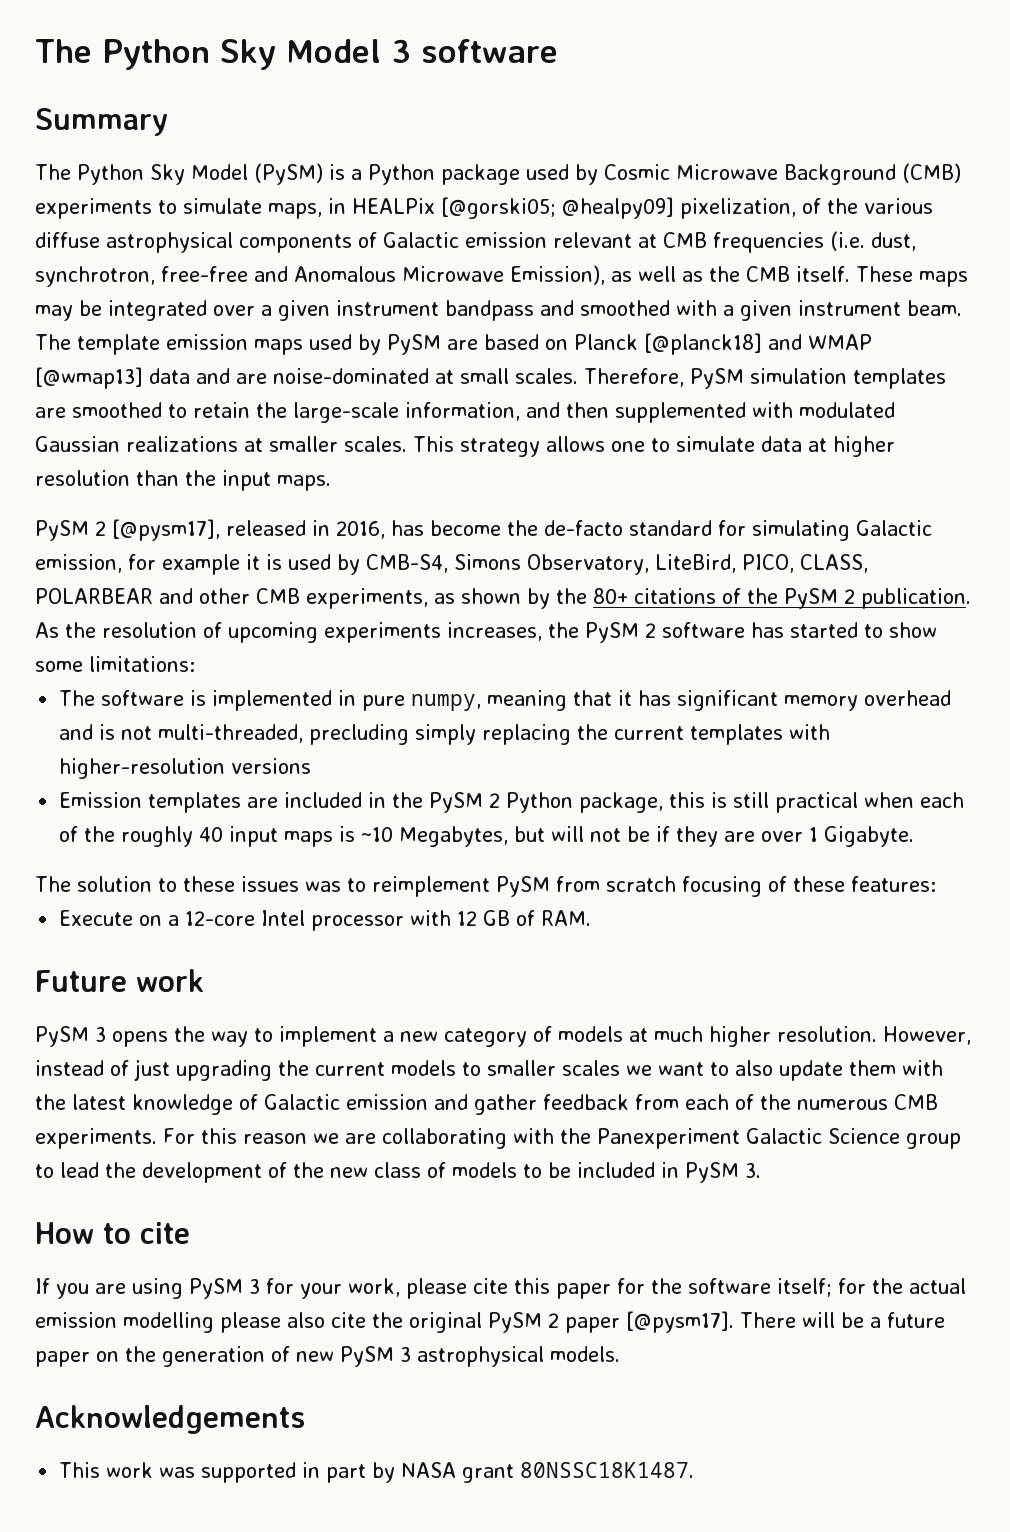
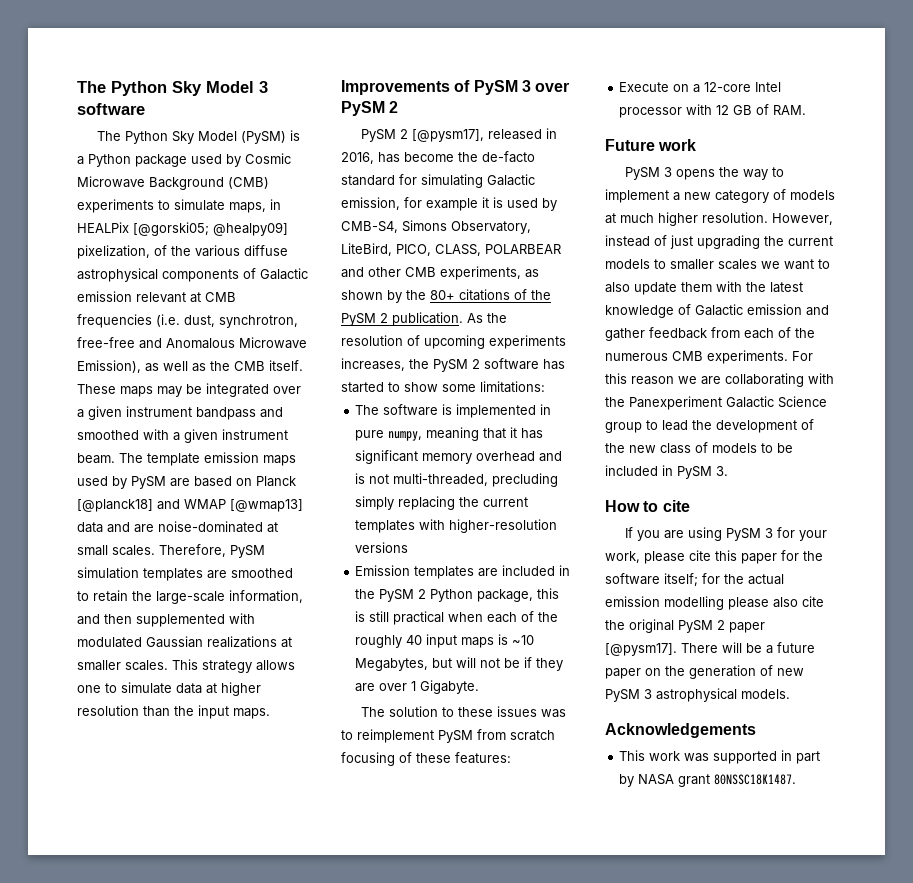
- Summary
+ Improvements of PySM 3 over PySM 2

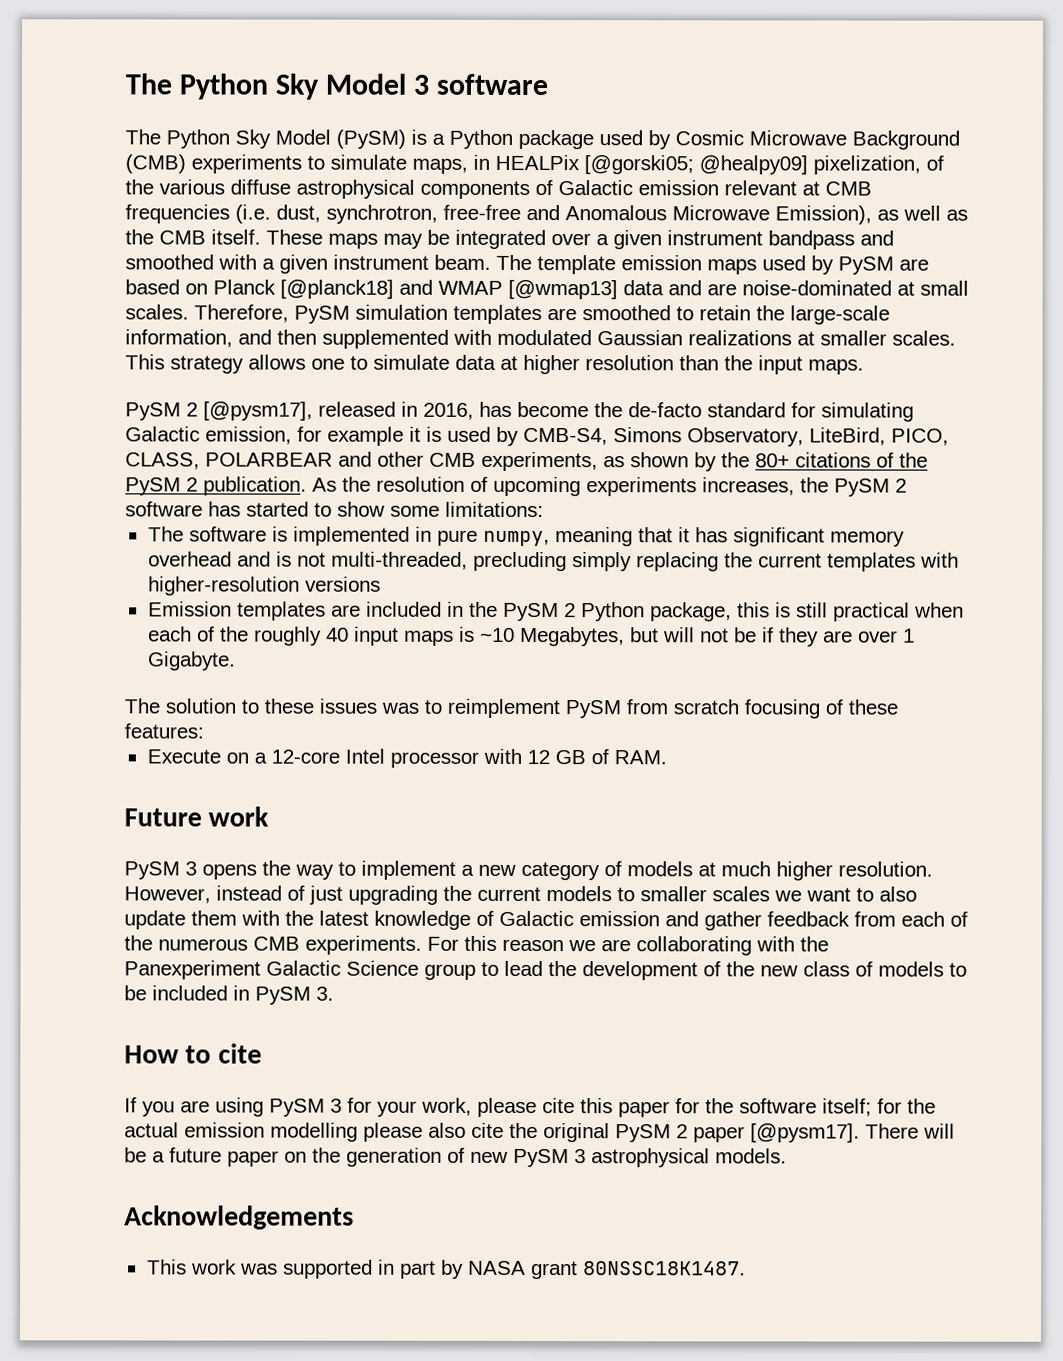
- Improvements of PySM 3 over PySM 2

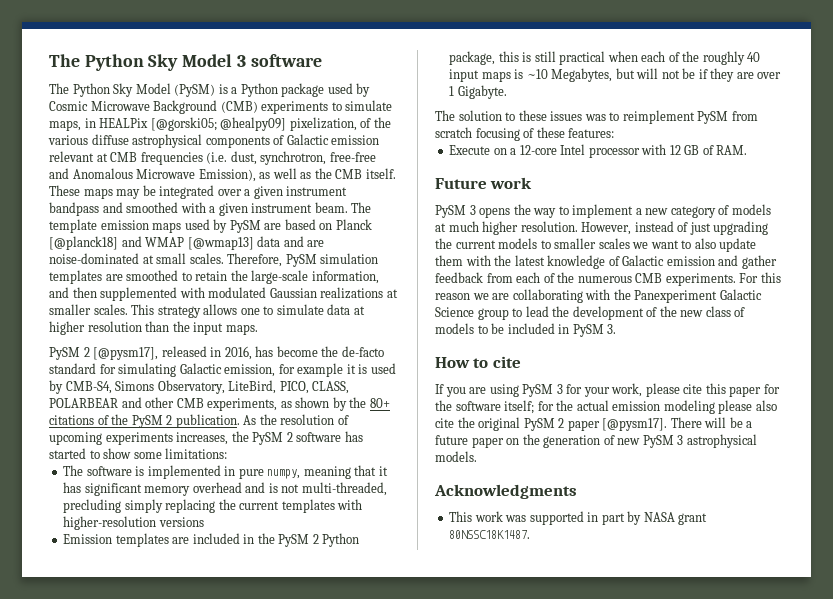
- If you are using PySM 3 for your work, please cite this paper for the software itself; for the actual emission modelling please also cite the original PySM 2 paper [@pysm17].
+ If you are using PySM 3 for your work, please cite this paper for the software itself; for the actual emission modeling please also cite the original PySM 2 paper [@pysm17].
- Acknowledgements
+ Acknowledgments

